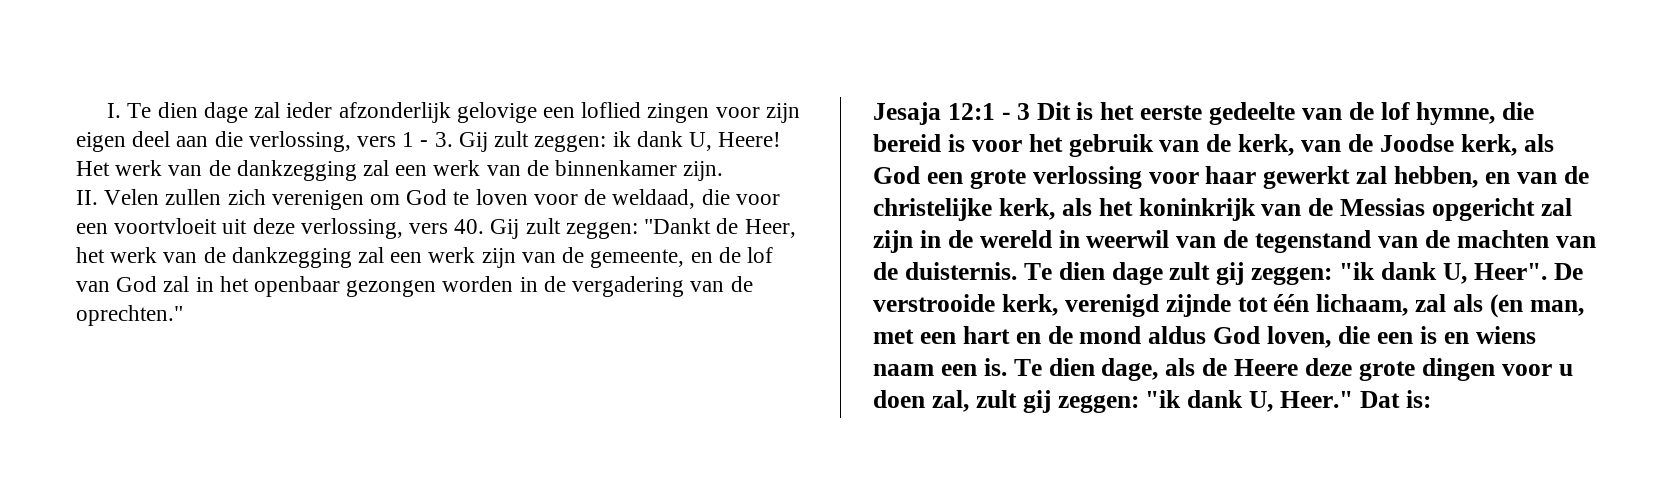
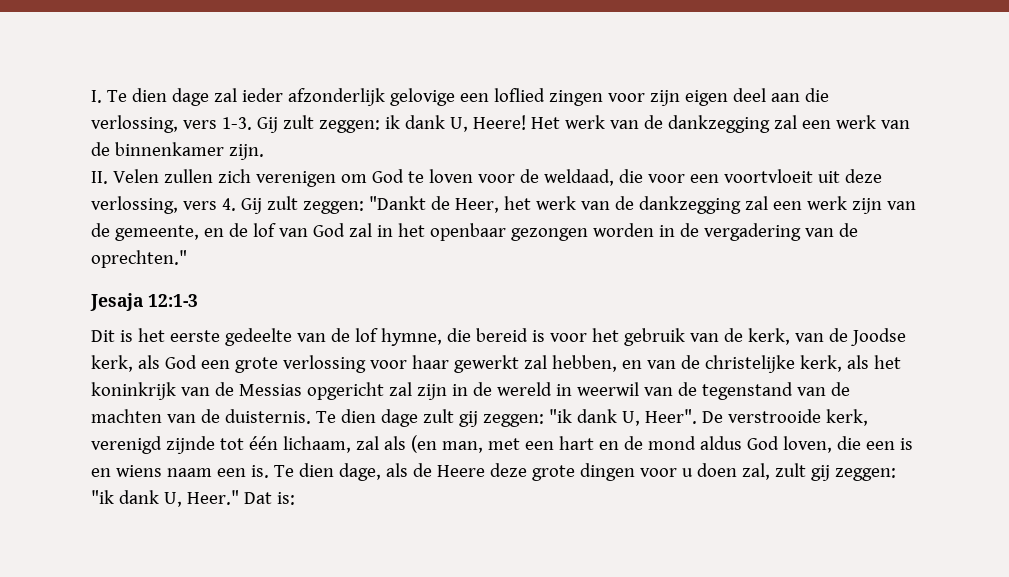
- I. Te dien dage zal ieder afzonderlijk gelovige een loflied zingen voor zijn eigen deel aan die verlossing, vers 1 - 3. Gij zult zeggen: ik dank U, Heere!
+ I. Te dien dage zal ieder afzonderlijk gelovige een loflied zingen voor zijn eigen deel aan die verlossing, vers 1-3. Gij zult zeggen: ik dank U, Heere!
- II. Velen zullen zich verenigen om God te loven voor de weldaad, die voor een voortvloeit uit deze verlossing, vers 40. Gij zult zeggen: "Dankt de Heer, het werk van de dankzegging zal een werk zijn van de gemeente, en de lof van God zal in het openbaar gezongen worden in de vergadering van de oprechten."
+ II. Velen zullen zich verenigen om God te loven voor de weldaad, die voor een voortvloeit uit deze verlossing, vers 4. Gij zult zeggen: "Dankt de Heer, het werk van de dankzegging zal een werk zijn van de gemeente, en de lof van God zal in het openbaar gezongen worden in de vergadering van de oprechten."
- Jesaja 12:1 - 3 Dit is het eerste gedeelte van de lof hymne, die bereid is voor het gebruik van de kerk, van de Joodse kerk, als God een grote verlossing voor haar gewerkt zal hebben, en van de christelijke kerk, als het koninkrijk van de Messias opgericht zal zijn in de wereld in weerwil van de tegenstand van de machten van de duisternis.
+ Jesaja 12:1-3
+ Dit is het eerste gedeelte van de lof hymne, die bereid is voor het gebruik van de kerk, van de Joodse kerk, als God een grote verlossing voor haar gewerkt zal hebben, en van de christelijke kerk, als het koninkrijk van de Messias opgericht zal zijn in de wereld in weerwil van de tegenstand van de machten van de duisternis.

